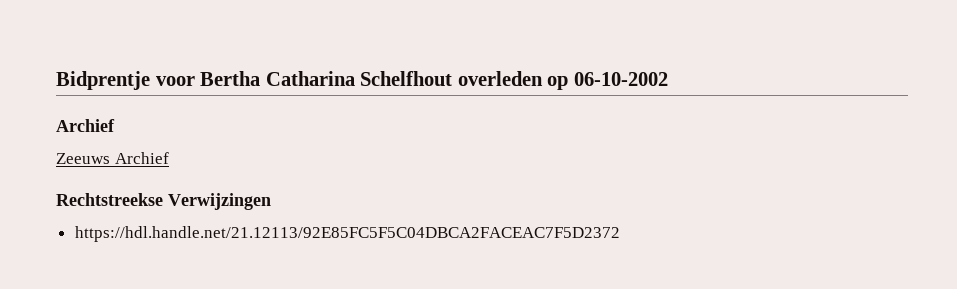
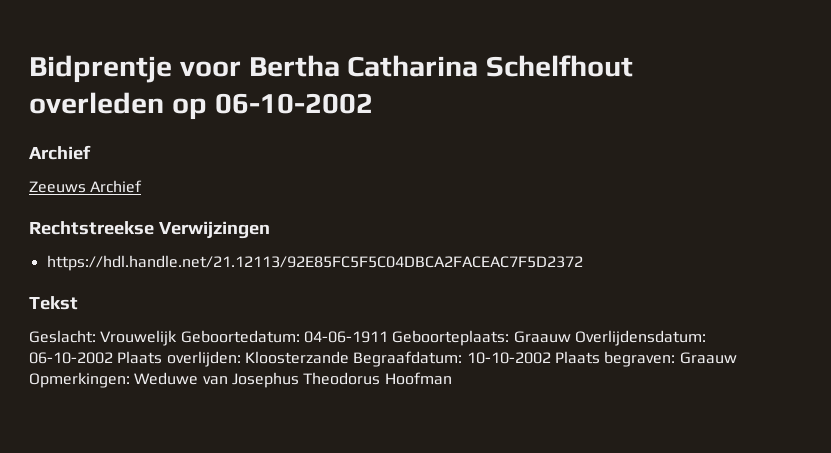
+ Tekst
+ Geslacht: Vrouwelijk Geboortedatum: 04-06-1911 Geboorteplaats: Graauw Overlijdensdatum: 06-10-2002 Plaats overlijden: Kloosterzande Begraafdatum: 10-10-2002 Plaats begraven: Graauw Opmerkingen: Weduwe van Josephus Theodorus Hoofman

